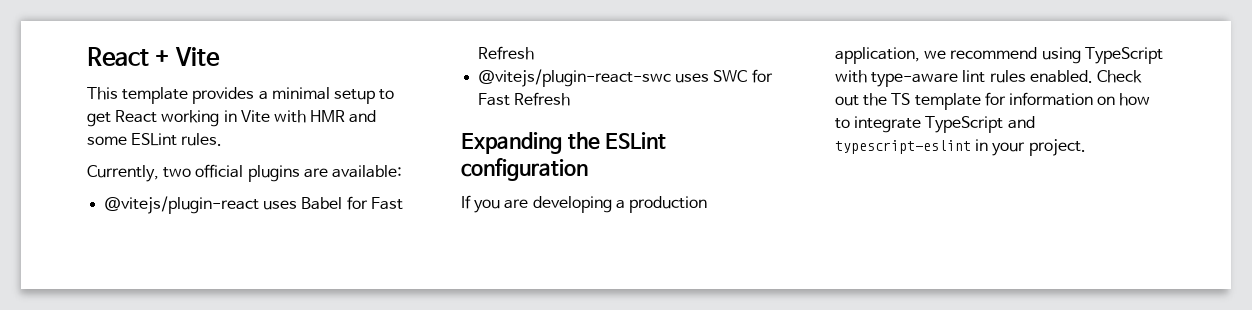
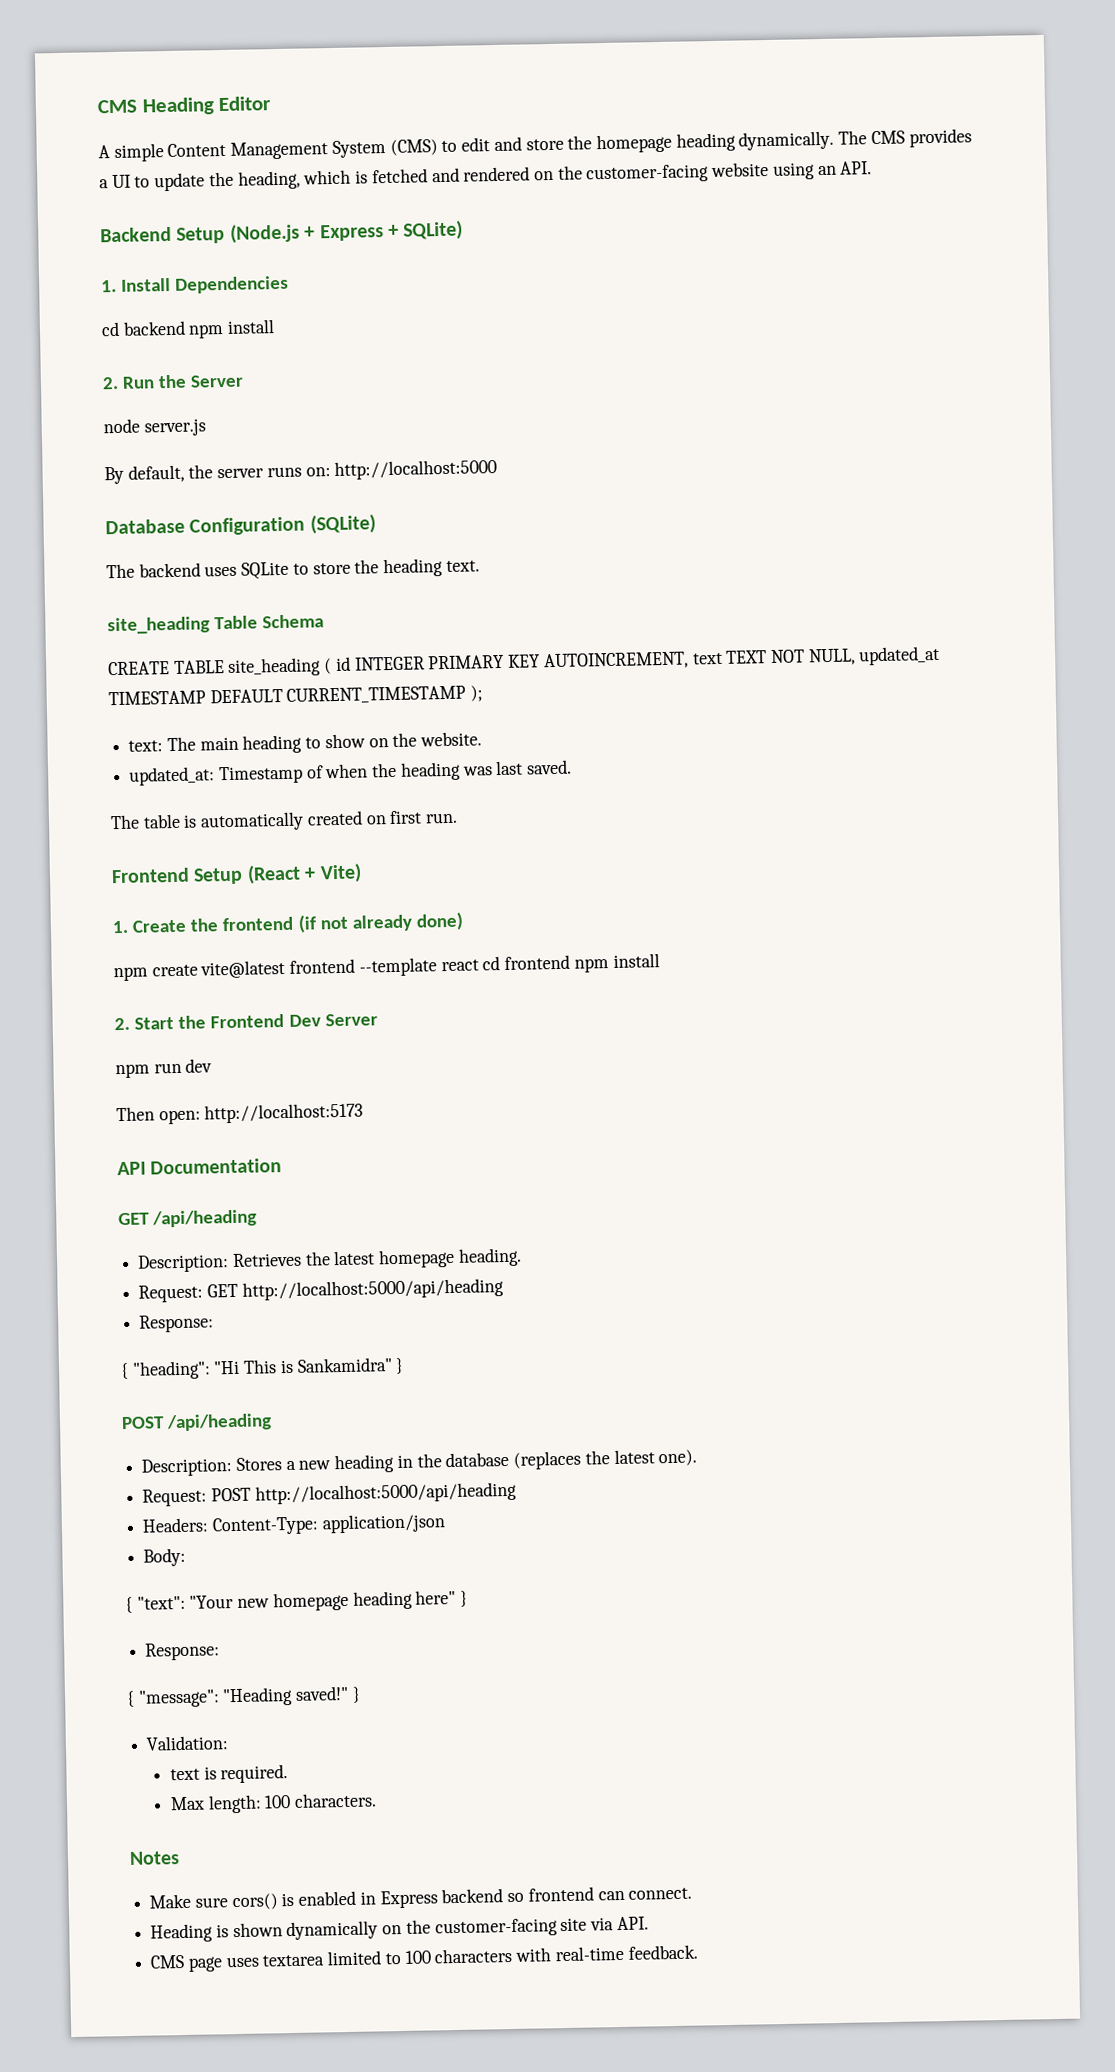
- React + Vite
- This template provides a minimal setup to get React working in Vite with HMR and some ESLint rules.
- Currently, two official plugins are available:
- @vitejs/plugin-react uses Babel for Fast Refresh
- @vitejs/plugin-react-swc uses SWC for Fast Refresh
- Expanding the ESLint configuration
- If you are developing a production application, we recommend using TypeScript with type-aware lint rules enabled. Check out the TS template for information on how to integrate TypeScript and typescript-eslint in your project.
+ CMS Heading Editor
+ A simple Content Management System (CMS) to edit and store the homepage heading dynamically. The CMS provides a UI to update the heading, which is fetched and rendered on the customer-facing website using an API.
+ Backend Setup (Node.js + Express + SQLite)
+ 1. Install Dependencies
+ cd backend npm install
+ 2. Run the Server
+ node server.js
+ By default, the server runs on: http://localhost:5000
+ Database Configuration (SQLite)
+ The backend uses SQLite to store the heading text.
+ site_heading Table Schema
+ CREATE TABLE site_heading ( id INTEGER PRIMARY KEY AUTOINCREMENT, text TEXT NOT NULL, updated_at TIMESTAMP DEFAULT CURRENT_TIMESTAMP );
+ text: The main heading to show on the website.
+ updated_at: Timestamp of when the heading was last saved.
+ The table is automatically created on first run.
+ Frontend Setup (React + Vite)
+ 1. Create the frontend (if not already done)
+ npm create vite@latest frontend --template react cd frontend npm install
+ 2. Start the Frontend Dev Server
+ npm run dev
+ Then open: http://localhost:5173
+ API Documentation
+ GET /api/heading
+ Description: Retrieves the latest homepage heading.
+ Request: GET http://localhost:5000/api/heading
+ Response:
+ { "heading": "Hi This is Sankamidra" }
+ POST /api/heading
+ Description: Stores a new heading in the database (replaces the latest one).
+ Request: POST http://localhost:5000/api/heading
+ Headers: Content-Type: application/json
+ Body:
+ { "text": "Your new homepage heading here" }
+ Response:
+ { "message": "Heading saved!" }
+ Validation:
+ text is required.
+ Max length: 100 characters.
+ Notes
+ Make sure cors() is enabled in Express backend so frontend can connect.
+ Heading is shown dynamically on the customer-facing site via API.
+ CMS page uses textarea limited to 100 characters with real-time feedback.

